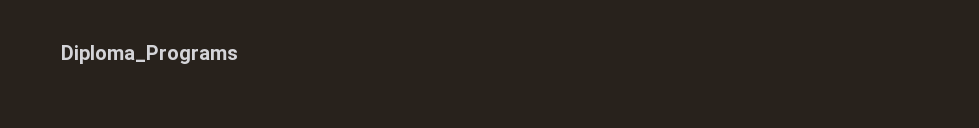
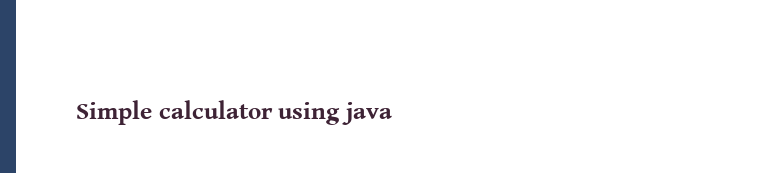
- Diploma_Programs
+ Simple calculator using java

